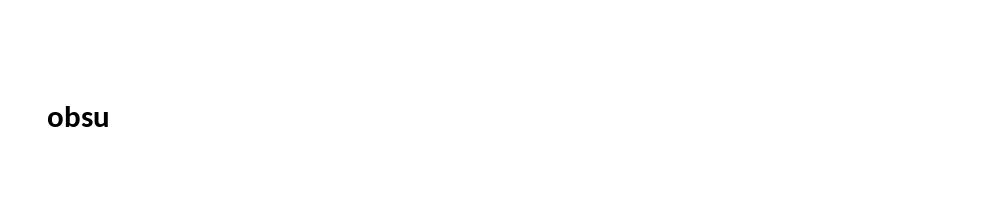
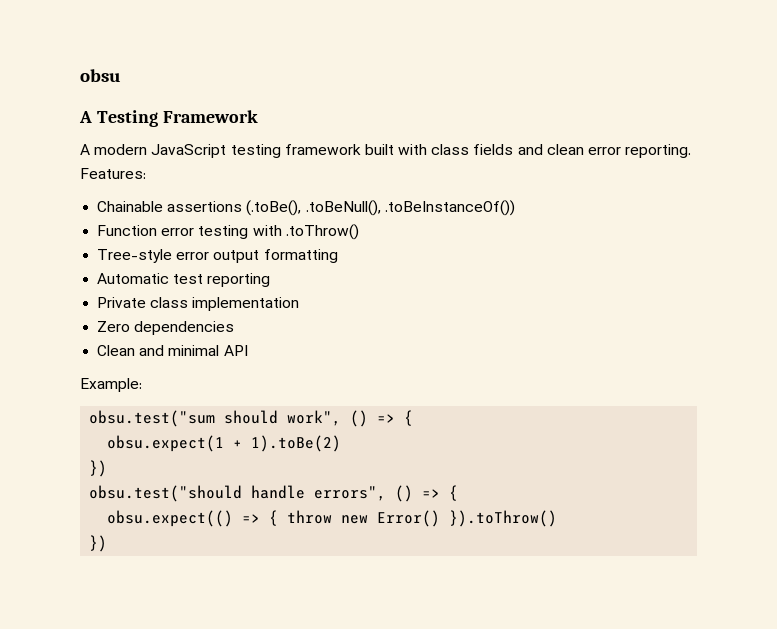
+ A Testing Framework
+ A modern JavaScript testing framework built with class fields and clean error reporting. Features:
+ Chainable assertions (.toBe(), .toBeNull(), .toBeInstanceOf())
+ Function error testing with .toThrow()
+ Tree-style error output formatting
+ Automatic test reporting
+ Private class implementation
+ Zero dependencies
+ Clean and minimal API
+ Example:
+ obsu.test("sum should work", () => {
+ obsu.expect(1 + 1).toBe(2)
+ })
+ obsu.test("should handle errors", () => {
+ obsu.expect(() => { throw new Error() }).toThrow()
+ })

